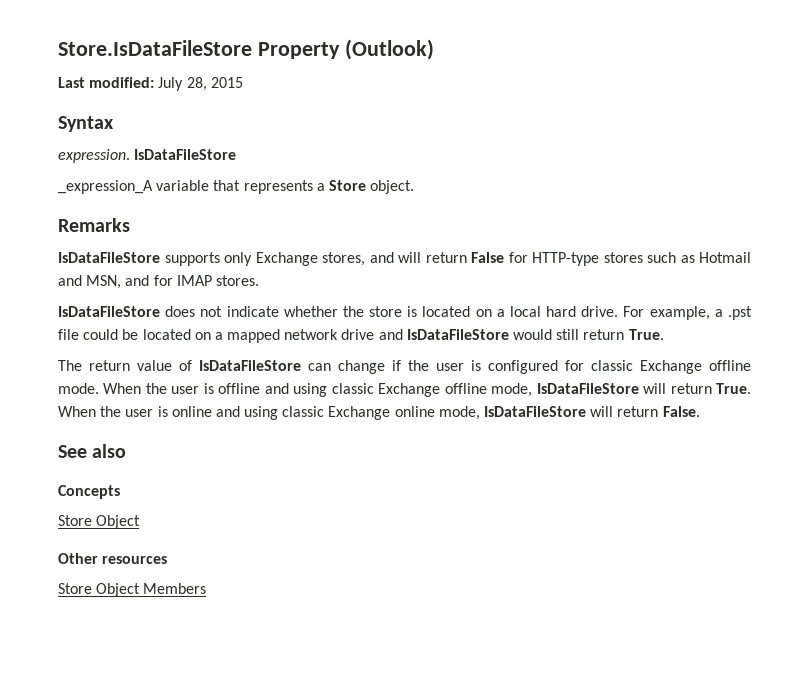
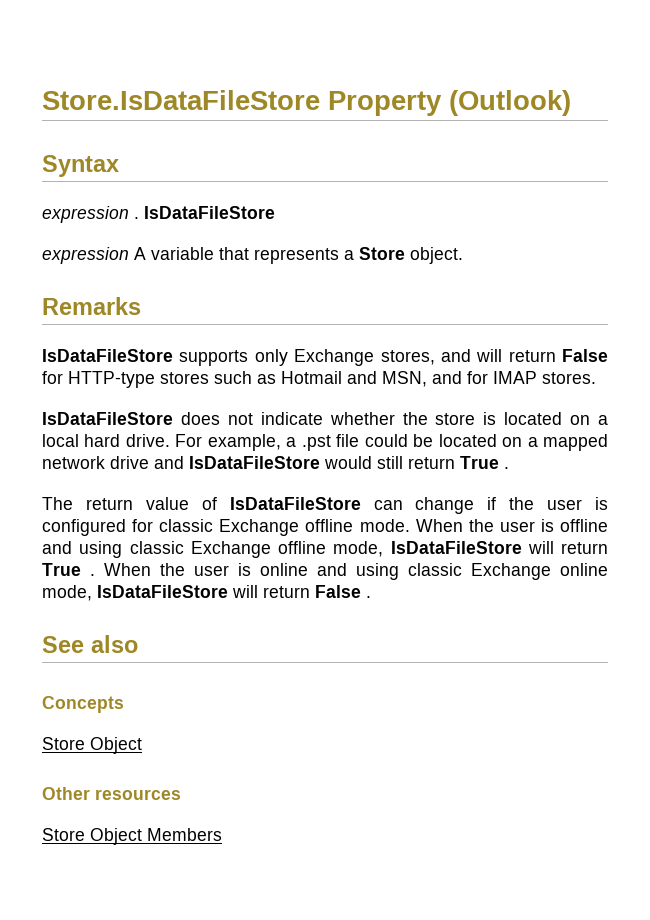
- Last modified: July 28, 2015
- expression.
+ expression .
- _expression_A variable that represents a Store object.
+ expression A variable that represents a Store object.
- For example, a .pst file could be located on a mapped network drive and IsDataFileStore would still return True.
+ For example, a .pst file could be located on a mapped network drive and IsDataFileStore would still return True .
- When the user is offline and using classic Exchange offline mode, IsDataFileStore will return True.
+ When the user is offline and using classic Exchange offline mode, IsDataFileStore will return True .
- When the user is online and using classic Exchange online mode, IsDataFileStore will return False.
+ When the user is online and using classic Exchange online mode, IsDataFileStore will return False .

